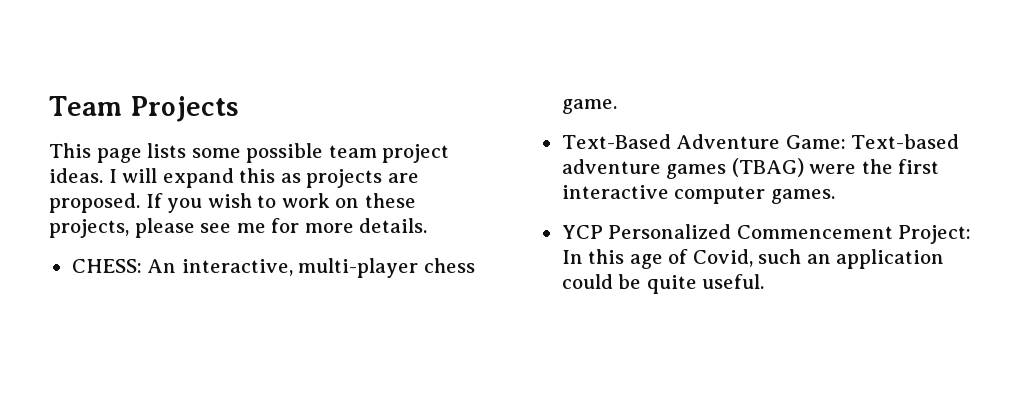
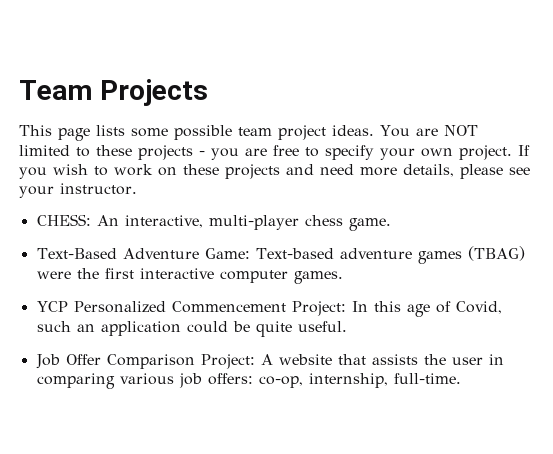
- I will expand this as projects are proposed.
+ You are NOT limited to these projects - you are free to specify your own project.
- If you wish to work on these projects, please see me for more details.
+ If you wish to work on these projects and need more details, please see your instructor.
+ Job Offer Comparison Project: A website that assists the user in comparing various job offers: co-op, internship, full-time.

